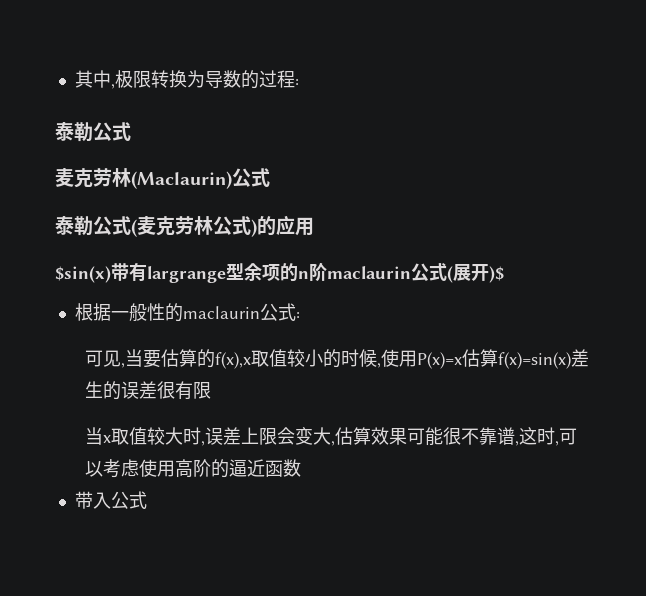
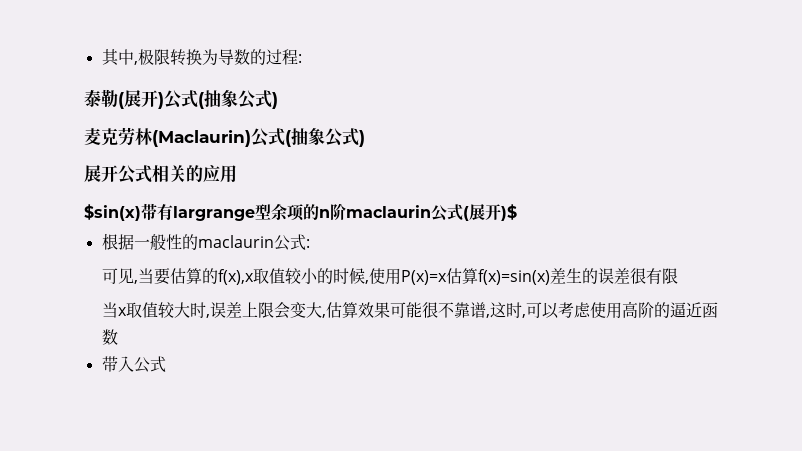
  其中,极限转换为导数的过程:
- 泰勒公式
+ 泰勒(展开)公式(抽象公式)
- 麦克劳林(Maclaurin)公式
- 泰勒公式(麦克劳林公式)的应用
+ 麦克劳林(Maclaurin)公式(抽象公式)
+ 展开公式相关的应用

